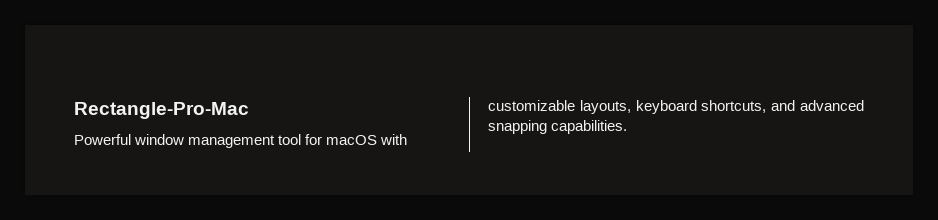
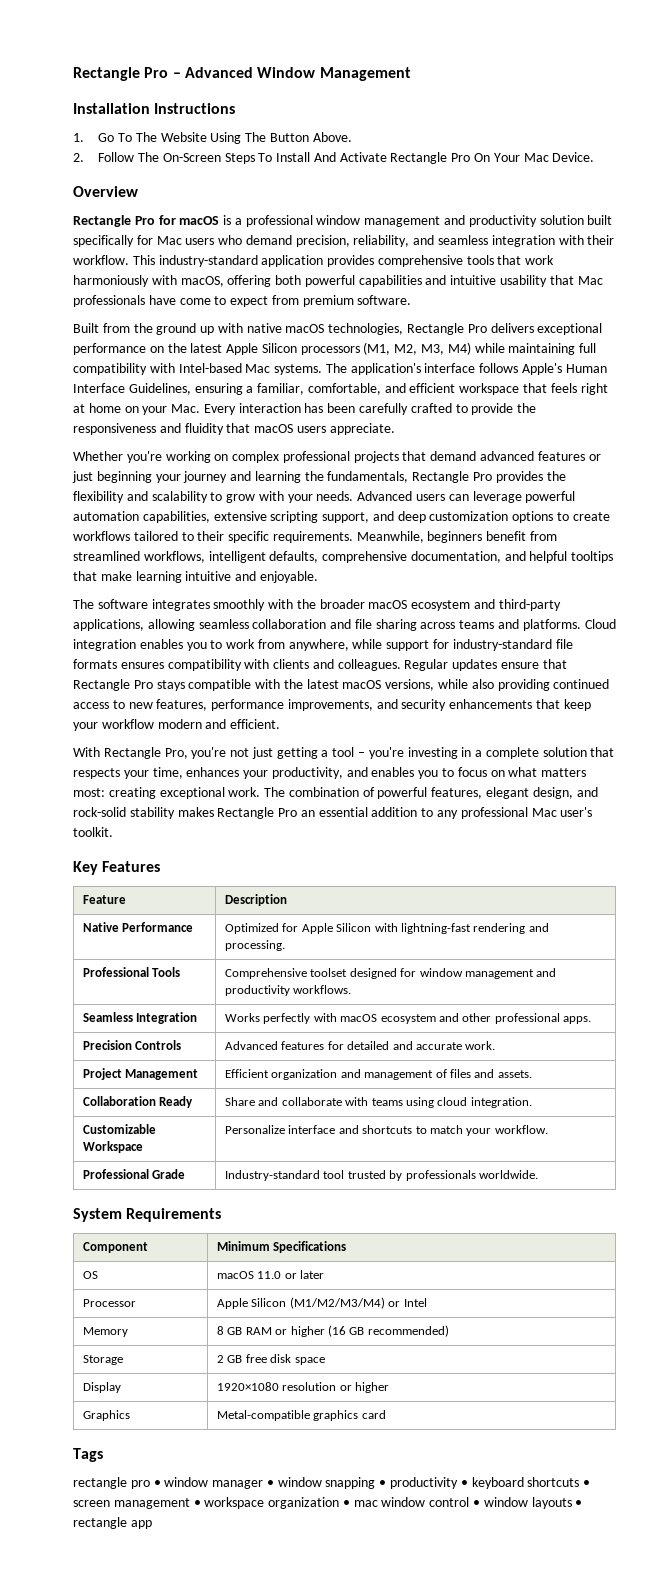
- Rectangle-Pro-Mac
- Powerful window management tool for macOS with customizable layouts, keyboard shortcuts, and advanced snapping capabilities.
+ Rectangle Pro – Advanced Window Management
+ Installation Instructions
+ 1. Go To The Website Using The Button Above.
+ 2. Follow The On-Screen Steps To Install And Activate Rectangle Pro On Your Mac Device.
+ Overview
+ Rectangle Pro for macOS is a professional window management and productivity solution built specifically for Mac users who demand precision, reliability, and seamless integration with their workflow. This industry-standard application provides comprehensive tools that work harmoniously with macOS, offering both powerful capabilities and intuitive usability that Mac professionals have come to expect from premium software.
+ Built from the ground up with native macOS technologies, Rectangle Pro delivers exceptional performance on the latest Apple Silicon processors (M1, M2, M3, M4) while maintaining full compatibility with Intel-based Mac systems. The application's interface follows Apple's Human Interface Guidelines, ensuring a familiar, comfortable, and efficient workspace that feels right at home on your Mac. Every interaction has been carefully crafted to provide the responsiveness and fluidity that macOS users appreciate.
+ Whether you're working on complex professional projects that demand advanced features or just beginning your journey and learning the fundamentals, Rectangle Pro provides the flexibility and scalability to grow with your needs. Advanced users can leverage powerful automation capabilities, extensive scripting support, and deep customization options to create workflows tailored to their specific requirements. Meanwhile, beginners benefit from streamlined workflows, intelligent defaults, comprehensive documentation, and helpful tooltips that make learning intuitive and enjoyable.
+ The software integrates smoothly with the broader macOS ecosystem and third-party applications, allowing seamless collaboration and file sharing across teams and platforms. Cloud integration enables you to work from anywhere, while support for industry-standard file formats ensures compatibility with clients and colleagues. Regular updates ensure that Rectangle Pro stays compatible with the latest macOS versions, while also providing continued access to new features, performance improvements, and security enhancements that keep your workflow modern and efficient.
+ With Rectangle Pro, you're not just getting a tool – you're investing in a complete solution that respects your time, enhances your productivity, and enables you to focus on what matters most: creating exceptional work. The combination of powerful features, elegant design, and rock-solid stability makes Rectangle Pro an essential addition to any professional Mac user's toolkit.
+ Key Features
+ Feature | Description
+ Native Performance | Optimized for Apple Silicon with lightning-fast rendering and processing.
+ Professional Tools | Comprehensive toolset designed for window management and productivity workflows.
+ Seamless Integration | Works perfectly with macOS ecosystem and other professional apps.
+ Precision Controls | Advanced features for detailed and accurate work.
+ Project Management | Efficient organization and management of files and assets.
+ Collaboration Ready | Share and collaborate with teams using cloud integration.
+ Customizable Workspace | Personalize interface and shortcuts to match your workflow.
+ Professional Grade | Industry-standard tool trusted by professionals worldwide.
+ System Requirements
+ Component | Minimum Specifications
+ OS | macOS 11.0 or later
+ Processor | Apple Silicon (M1/M2/M3/M4) or Intel
+ Memory | 8 GB RAM or higher (16 GB recommended)
+ Storage | 2 GB free disk space
+ Display | 1920×1080 resolution or higher
+ Graphics | Metal-compatible graphics card
+ Tags
+ rectangle pro • window manager • window snapping • productivity • keyboard shortcuts • screen management • workspace organization • mac window control • window layouts • rectangle app

